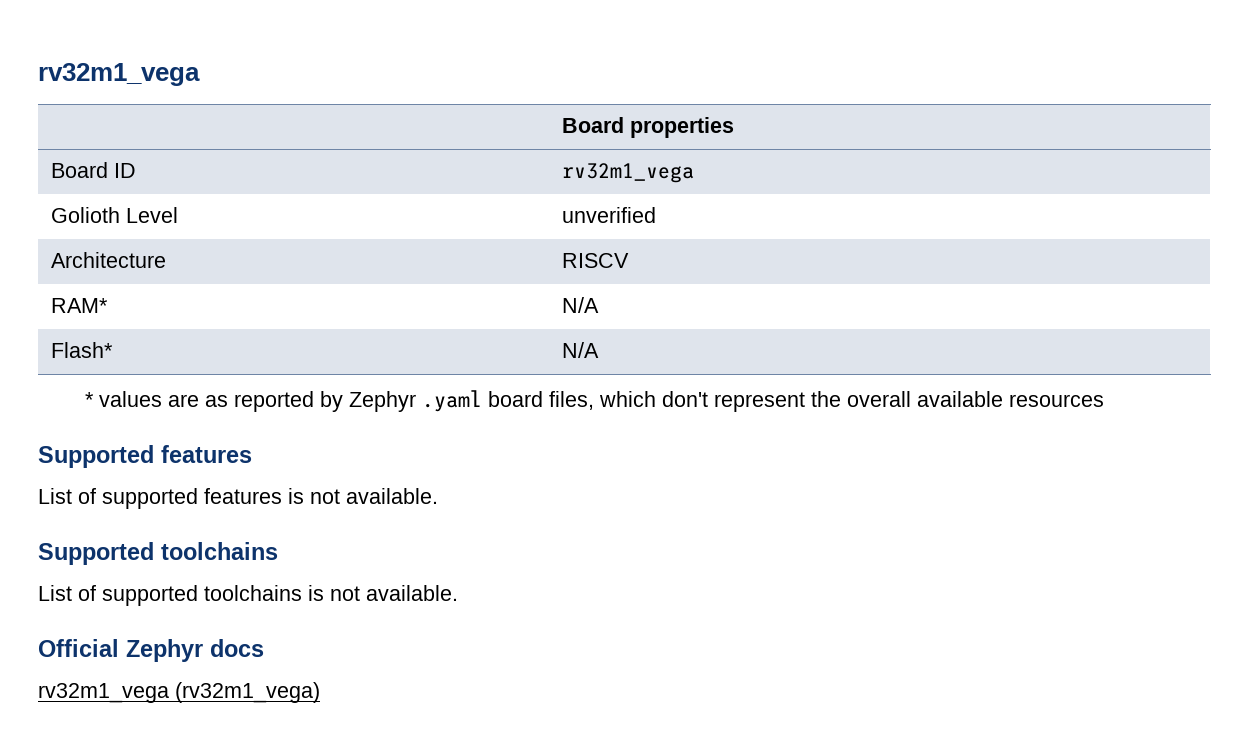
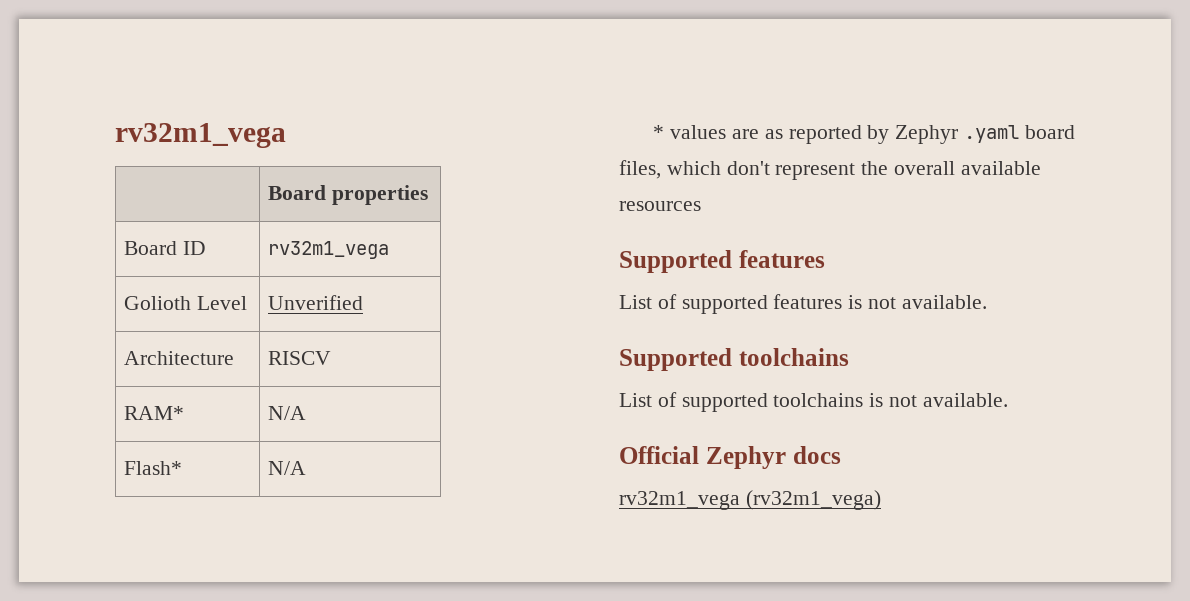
- Golioth Level | unverified
+ Golioth Level | Unverified

